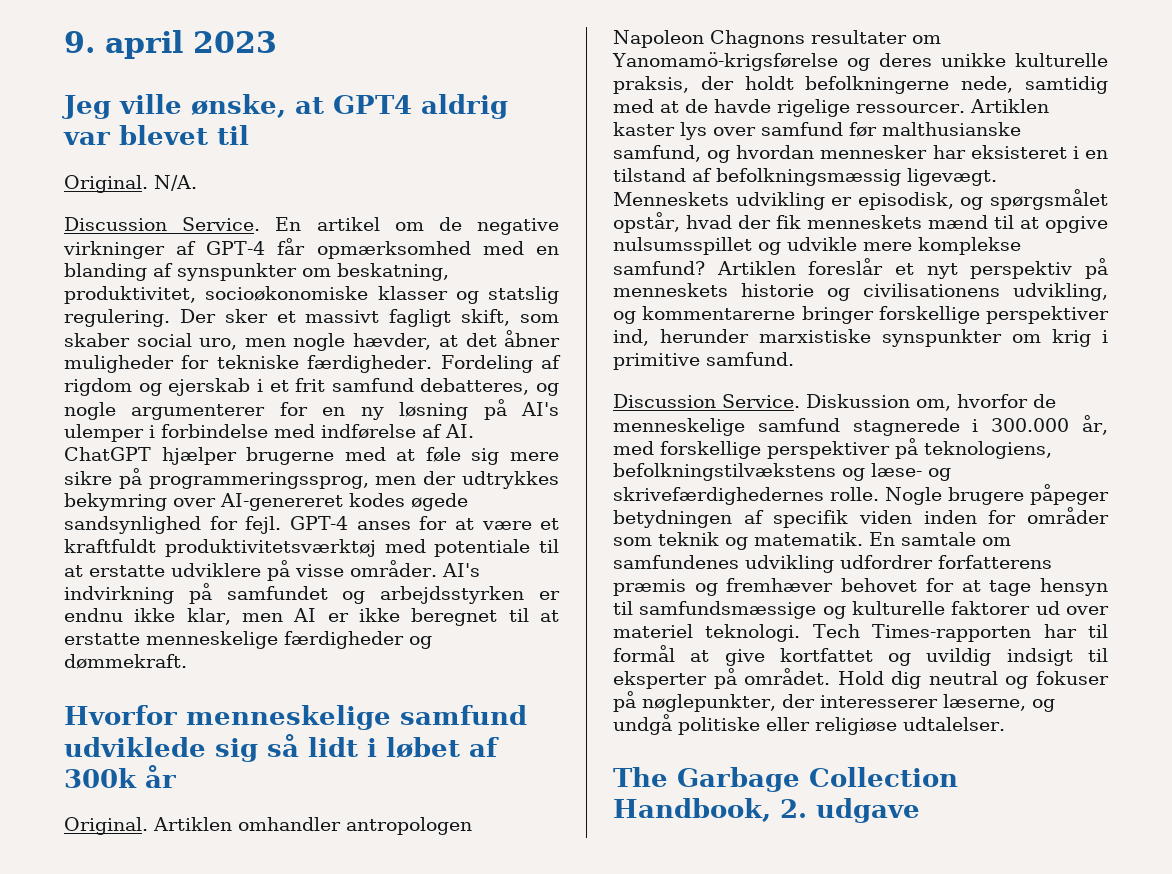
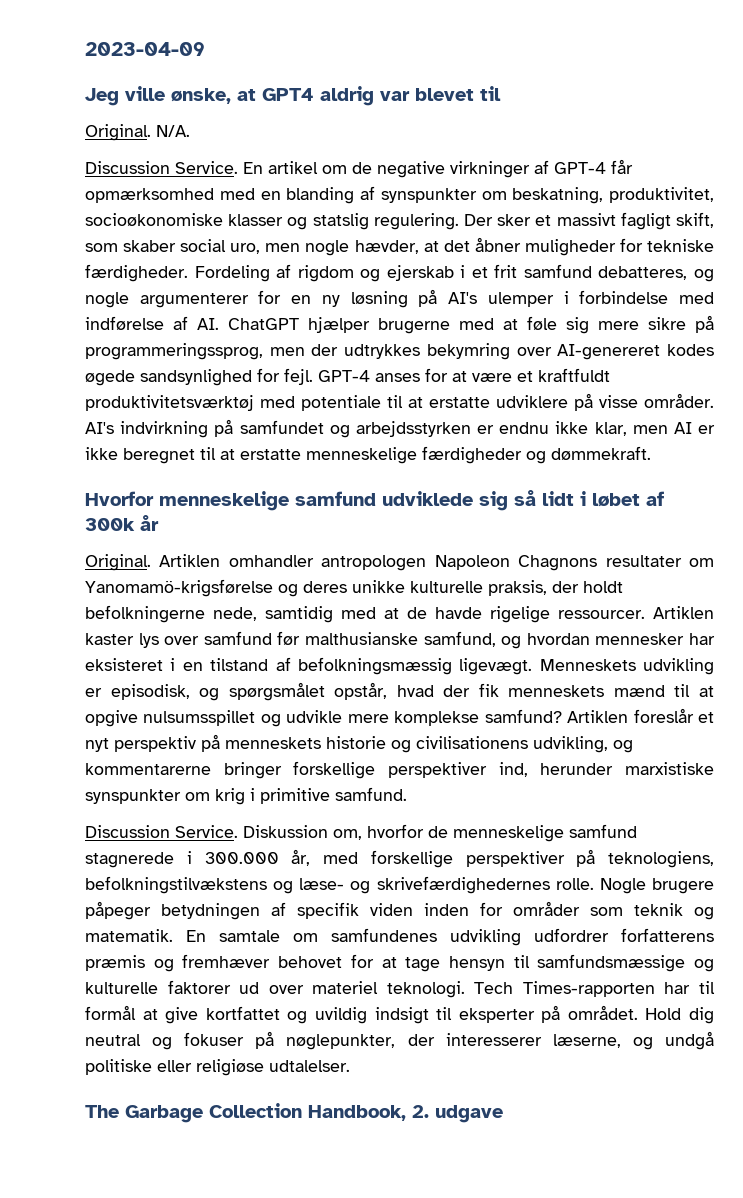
- 9. april 2023
+ 2023-04-09

